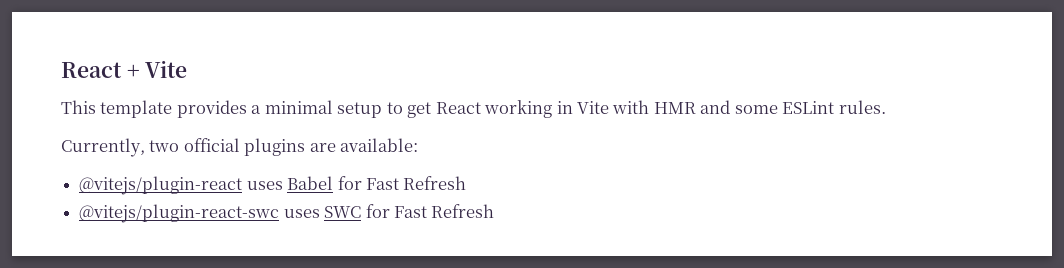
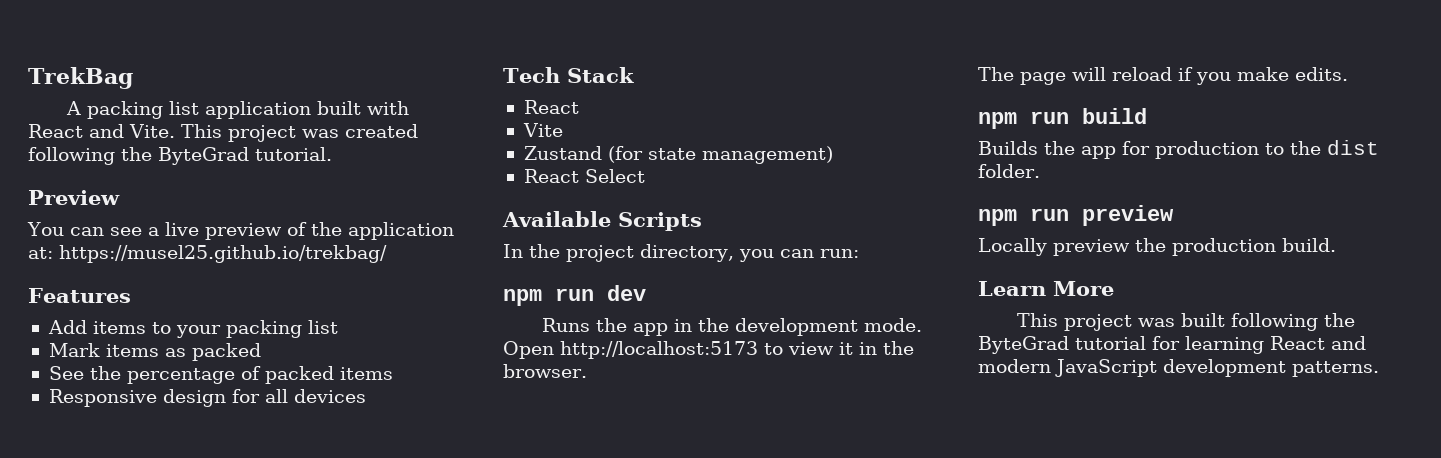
- React + Vite
- This template provides a minimal setup to get React working in Vite with HMR and some ESLint rules.
- Currently, two official plugins are available:
- @vitejs/plugin-react uses Babel for Fast Refresh
- @vitejs/plugin-react-swc uses SWC for Fast Refresh
+ TrekBag
+ A packing list application built with React and Vite. This project was created following the ByteGrad tutorial.
+ Preview
+ You can see a live preview of the application at: https://musel25.github.io/trekbag/
+ Features
+ Add items to your packing list
+ Mark items as packed
+ See the percentage of packed items
+ Responsive design for all devices
+ Tech Stack
+ React
+ Vite
+ Zustand (for state management)
+ React Select
+ Available Scripts
+ In the project directory, you can run:
+ npm run dev
+ Runs the app in the development mode. Open http://localhost:5173 to view it in the browser.
+ The page will reload if you make edits.
+ npm run build
+ Builds the app for production to the dist folder.
+ npm run preview
+ Locally preview the production build.
+ Learn More
+ This project was built following the ByteGrad tutorial for learning React and modern JavaScript development patterns.

